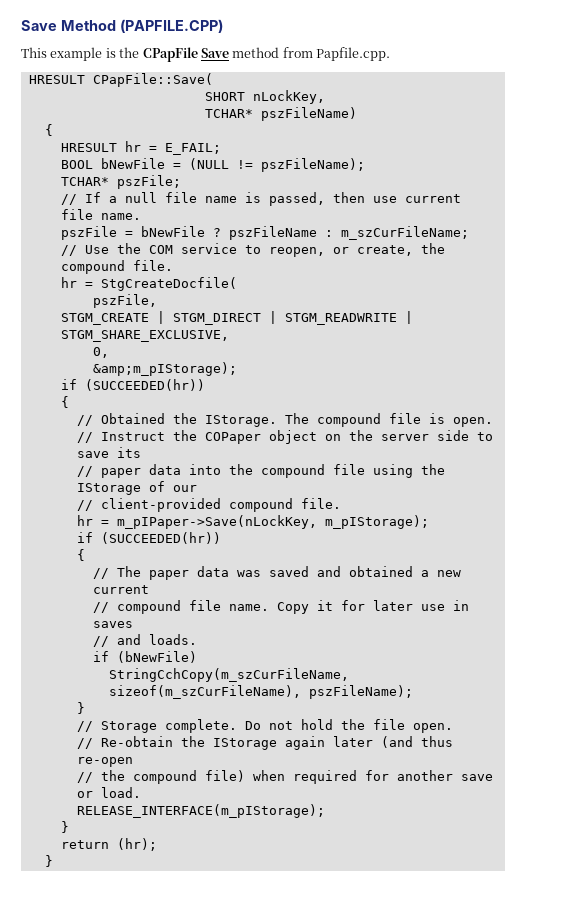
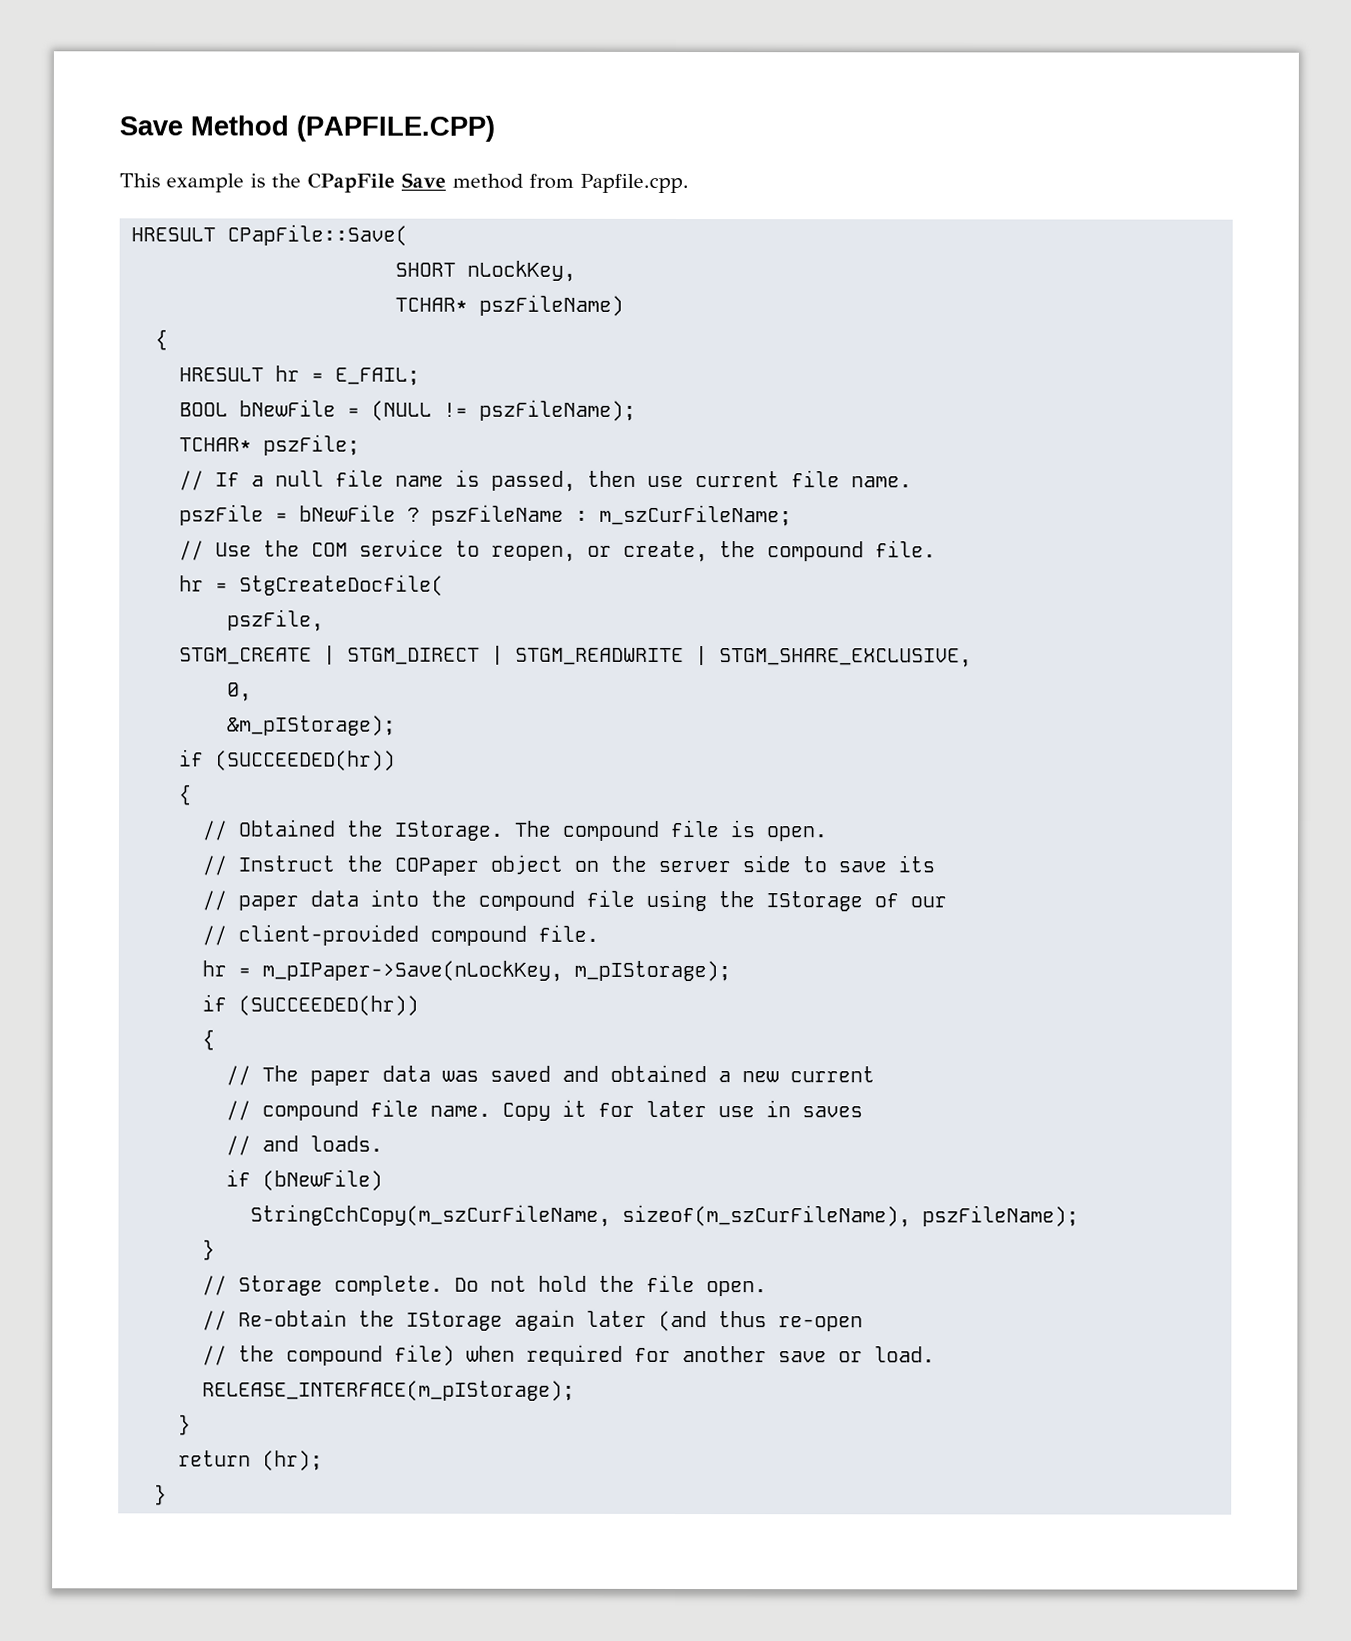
- &amp;m_pIStorage);
+ &m_pIStorage);

